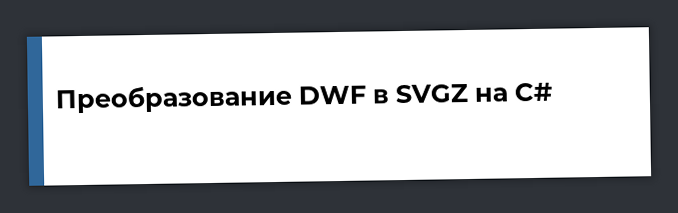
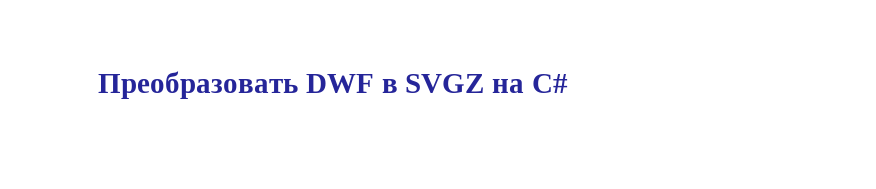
- Преобразование DWF в SVGZ на C#
+ Преобразовать DWF в SVGZ на C#

